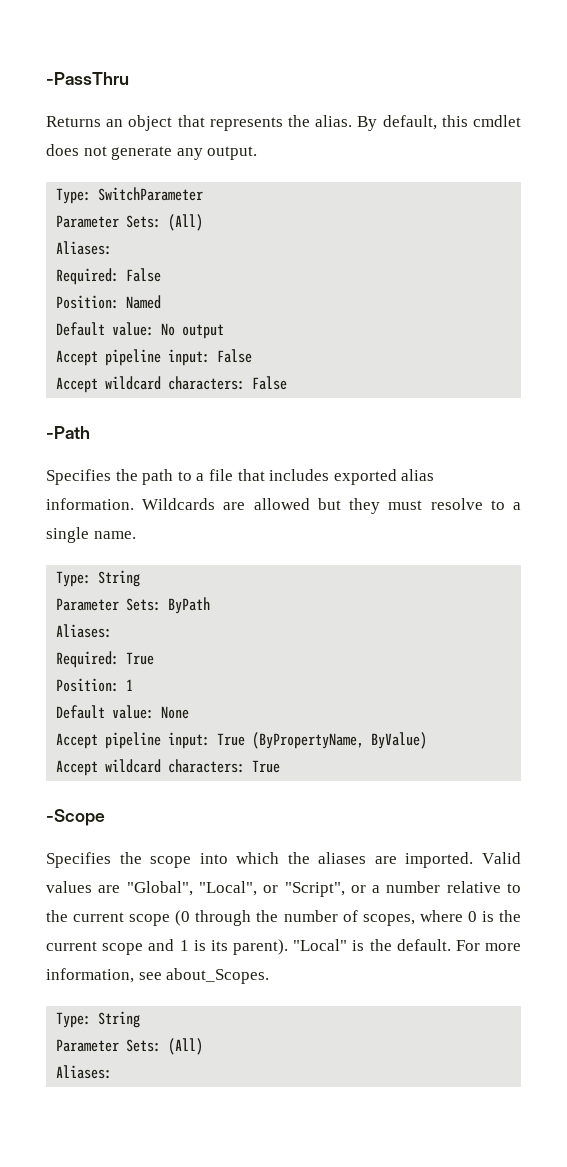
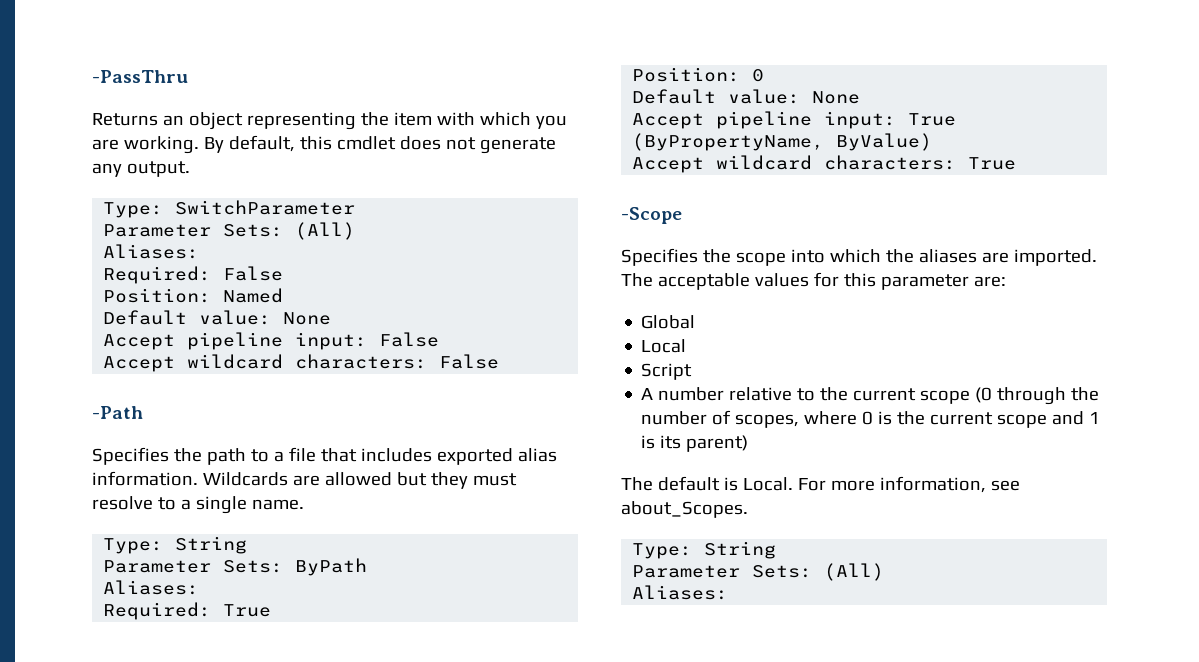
- Returns an object that represents the alias.
+ Returns an object representing the item with which you are working.
  Position: Named
- Default value: No output
+ Default value: None
- Position: 1
+ Position: 0
- Valid values are "Global", "Local", or "Script", or a number relative to the current scope (0 through the number of scopes, where 0 is the current scope and 1 is its parent). "Local" is the default.
+ The acceptable values for this parameter are:
+ Global
+ Local
+ Script
+ A number relative to the current scope (0 through the number of scopes, where 0 is the current scope and 1 is its parent)
+ The default is Local.

